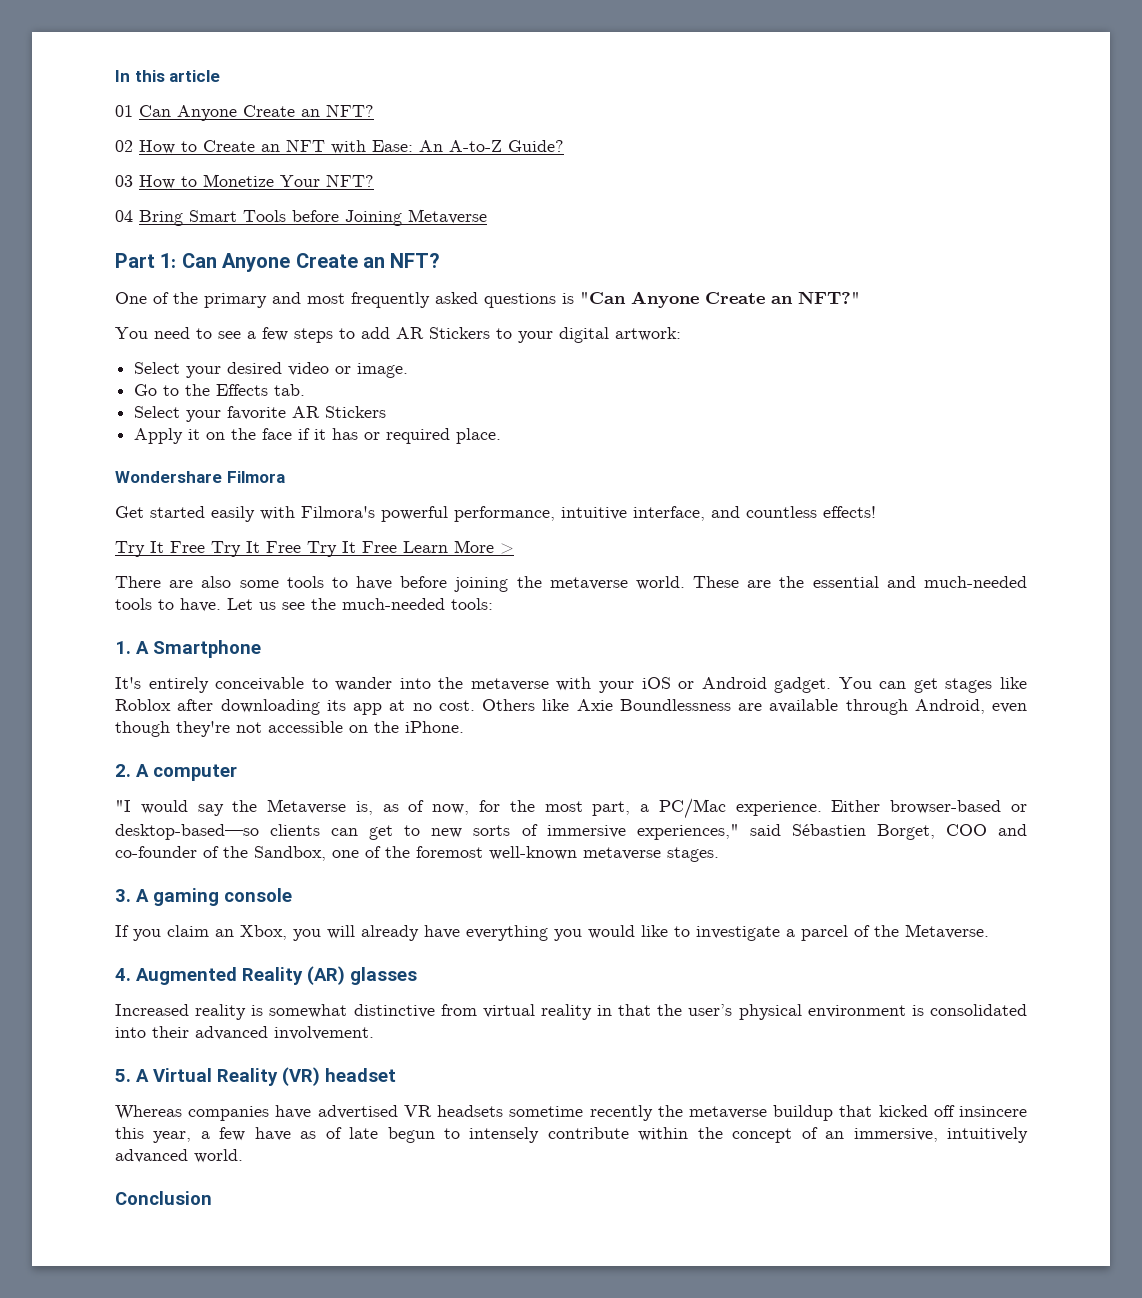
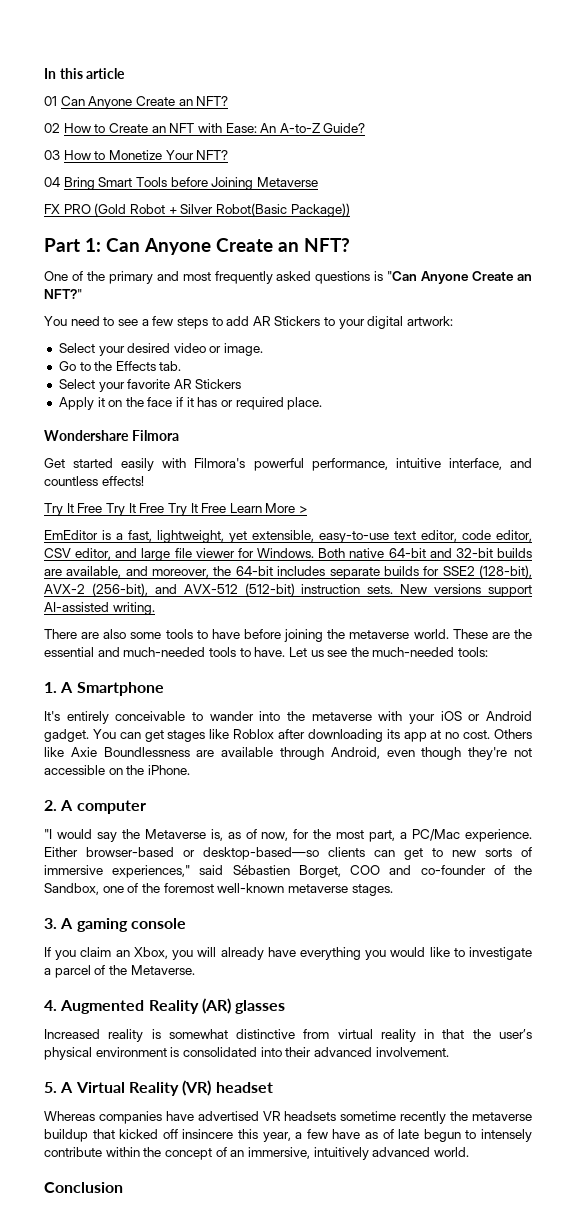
+ FX PRO (Gold Robot + Silver Robot(Basic Package))
+ EmEditor is a fast, lightweight, yet extensible, easy-to-use text editor, code editor, CSV editor, and large file viewer for Windows. Both native 64-bit and 32-bit builds are available, and moreover, the 64-bit includes separate builds for SSE2 (128-bit), AVX-2 (256-bit), and AVX-512 (512-bit) instruction sets. New versions support AI-assisted writing.

